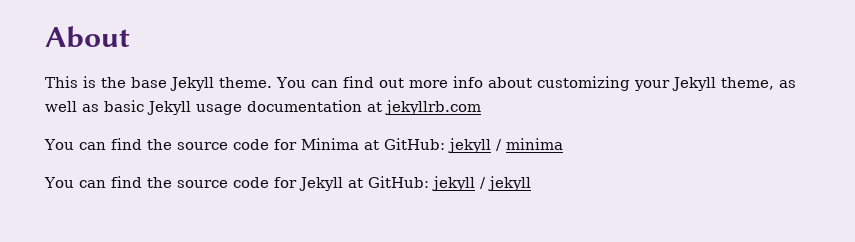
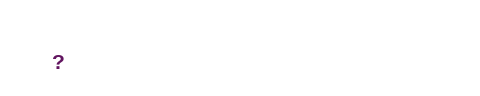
- About
- This is the base Jekyll theme. You can find out more info about customizing your Jekyll theme, as well as basic Jekyll usage documentation at jekyllrb.com
- You can find the source code for Minima at GitHub: jekyll / minima
- You can find the source code for Jekyll at GitHub: jekyll / jekyll
+ ?

